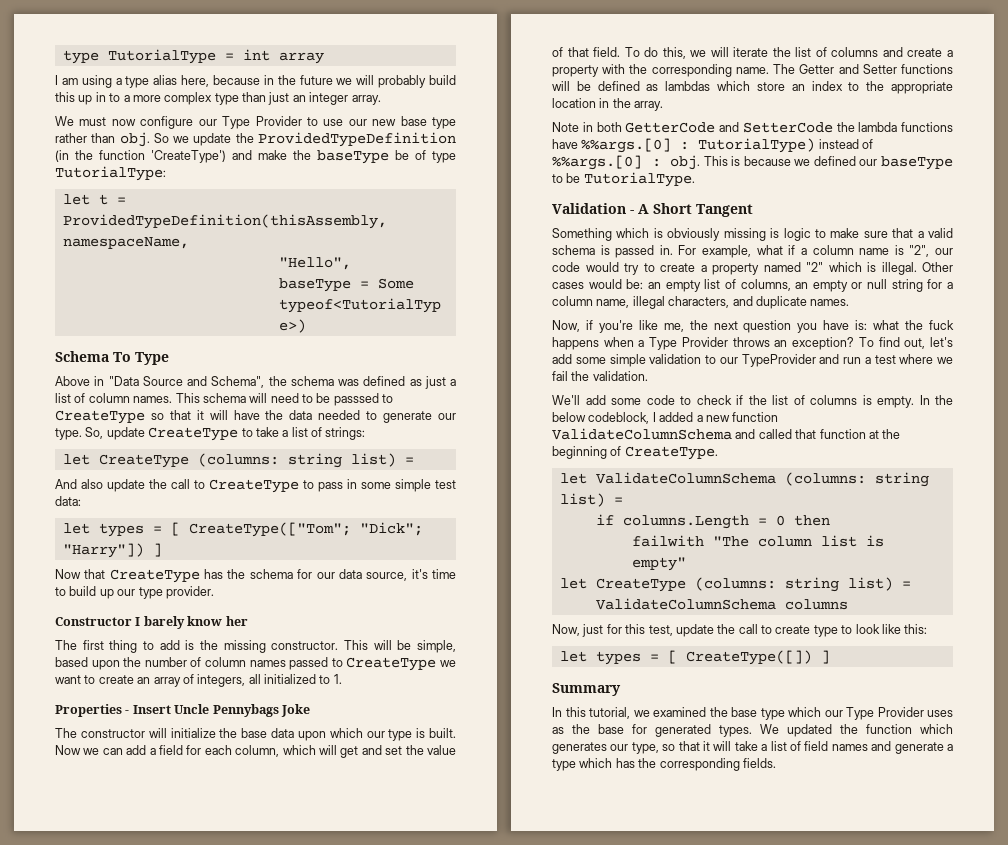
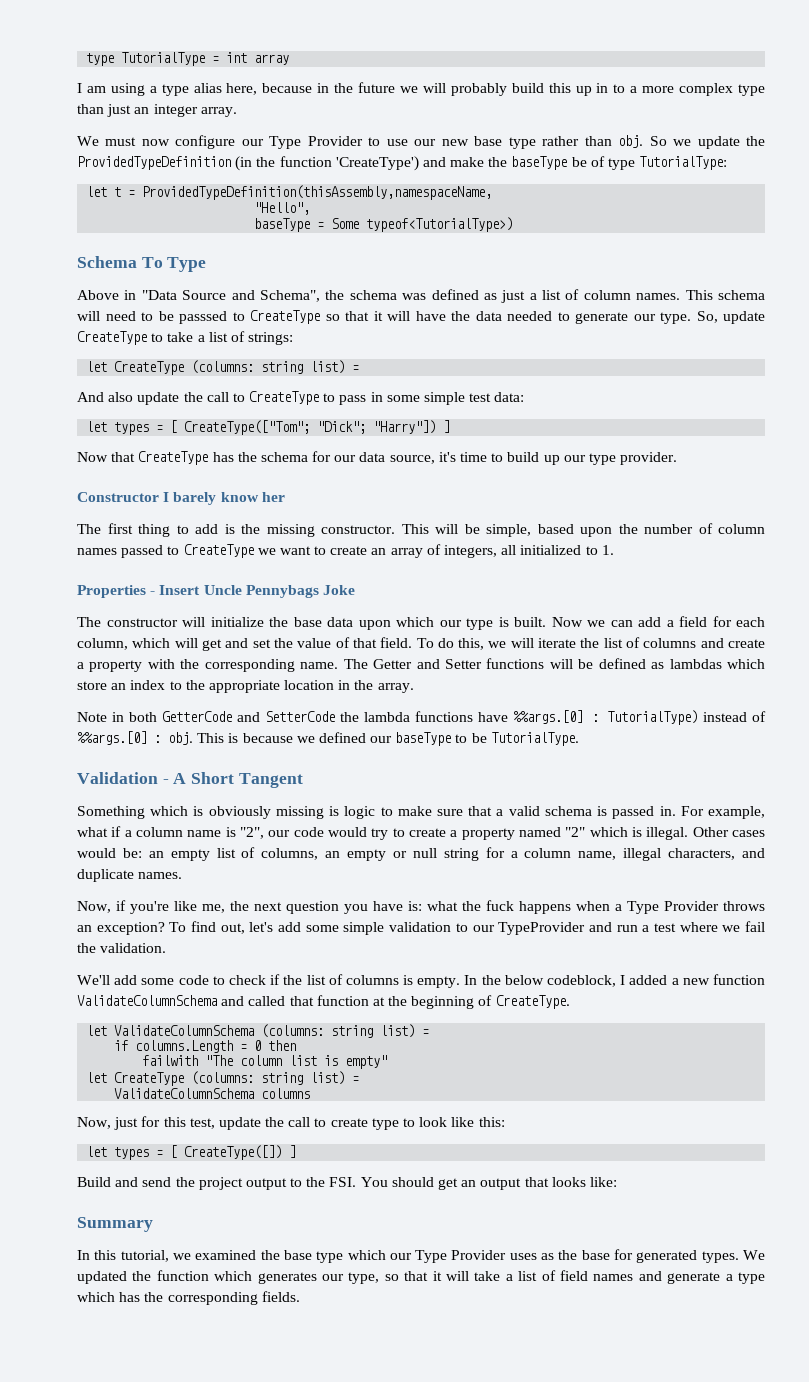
+ Build and send the project output to the FSI. You should get an output that looks like:

